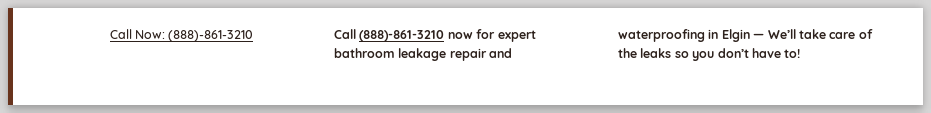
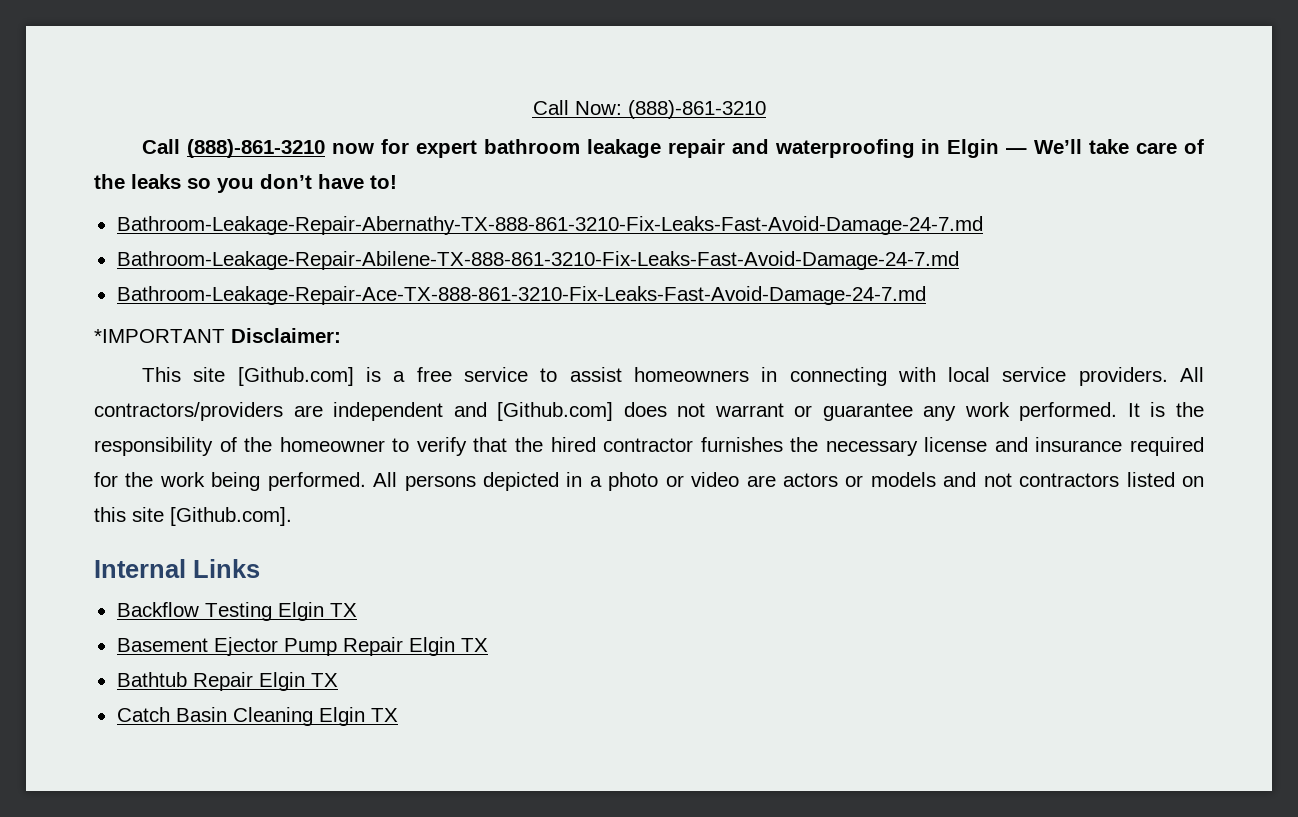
+ Bathroom-Leakage-Repair-Abernathy-TX-888-861-3210-Fix-Leaks-Fast-Avoid-Damage-24-7.md
+ Bathroom-Leakage-Repair-Abilene-TX-888-861-3210-Fix-Leaks-Fast-Avoid-Damage-24-7.md
+ Bathroom-Leakage-Repair-Ace-TX-888-861-3210-Fix-Leaks-Fast-Avoid-Damage-24-7.md
+ *IMPORTANT Disclaimer:
+ This site [Github.com] is a free service to assist homeowners in connecting with local service providers. All contractors/providers are independent and [Github.com] does not warrant or guarantee any work performed. It is the responsibility of the homeowner to verify that the hired contractor furnishes the necessary license and insurance required for the work being performed. All persons depicted in a photo or video are actors or models and not contractors listed on this site [Github.com].
+ Internal Links
+ Backflow Testing Elgin TX
+ Basement Ejector Pump Repair Elgin TX
+ Bathtub Repair Elgin TX
+ Catch Basin Cleaning Elgin TX

